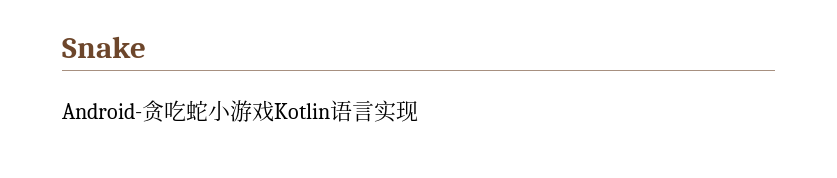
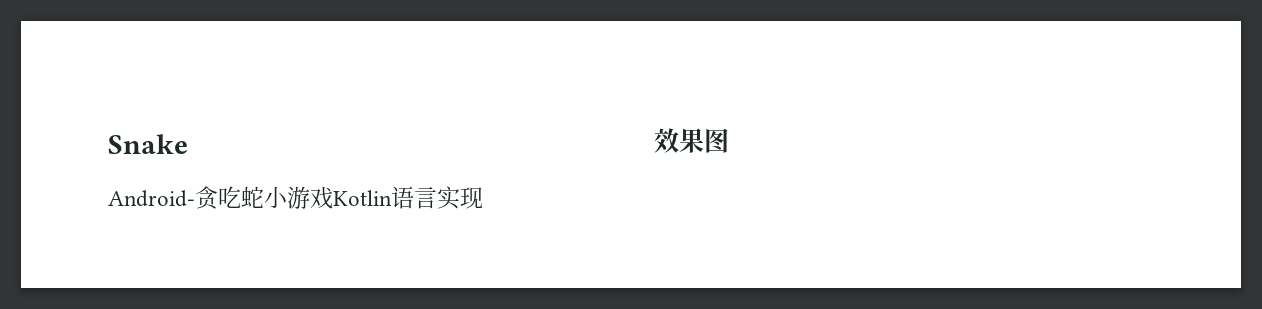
+ 效果图

